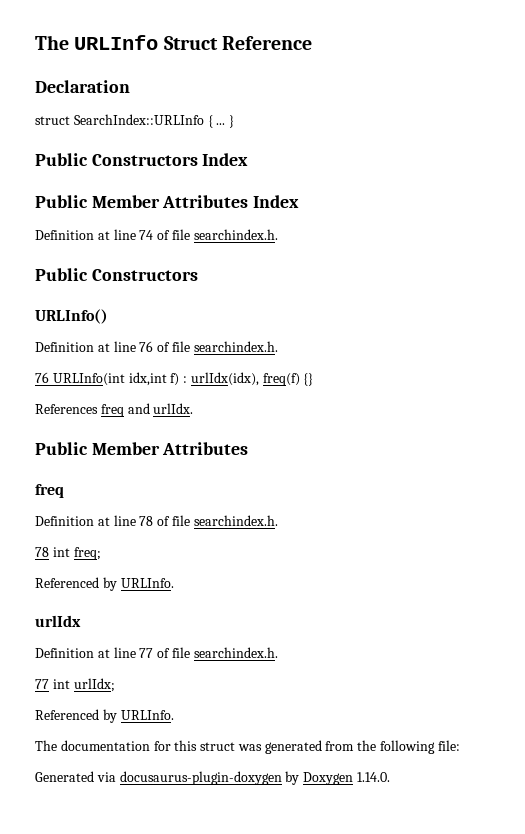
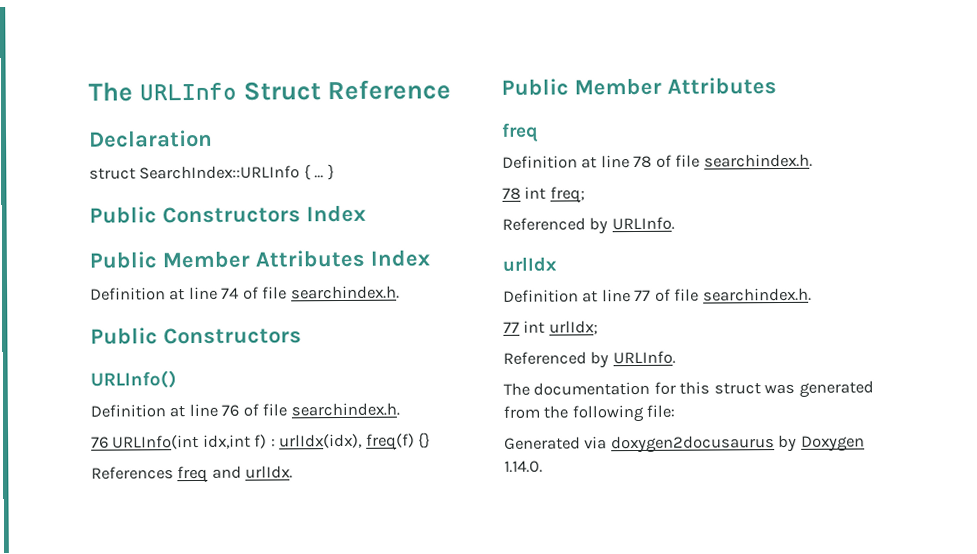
- Generated via docusaurus-plugin-doxygen by Doxygen 1.14.0.
+ Generated via doxygen2docusaurus by Doxygen 1.14.0.

